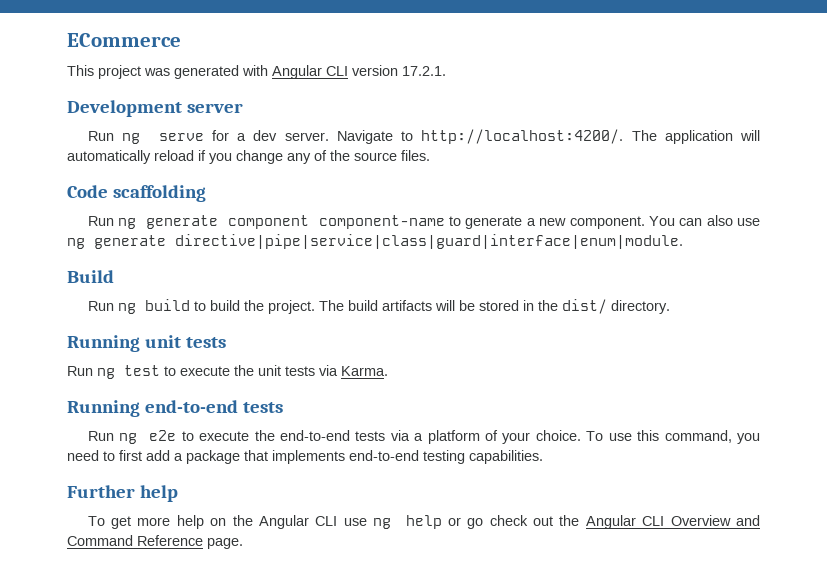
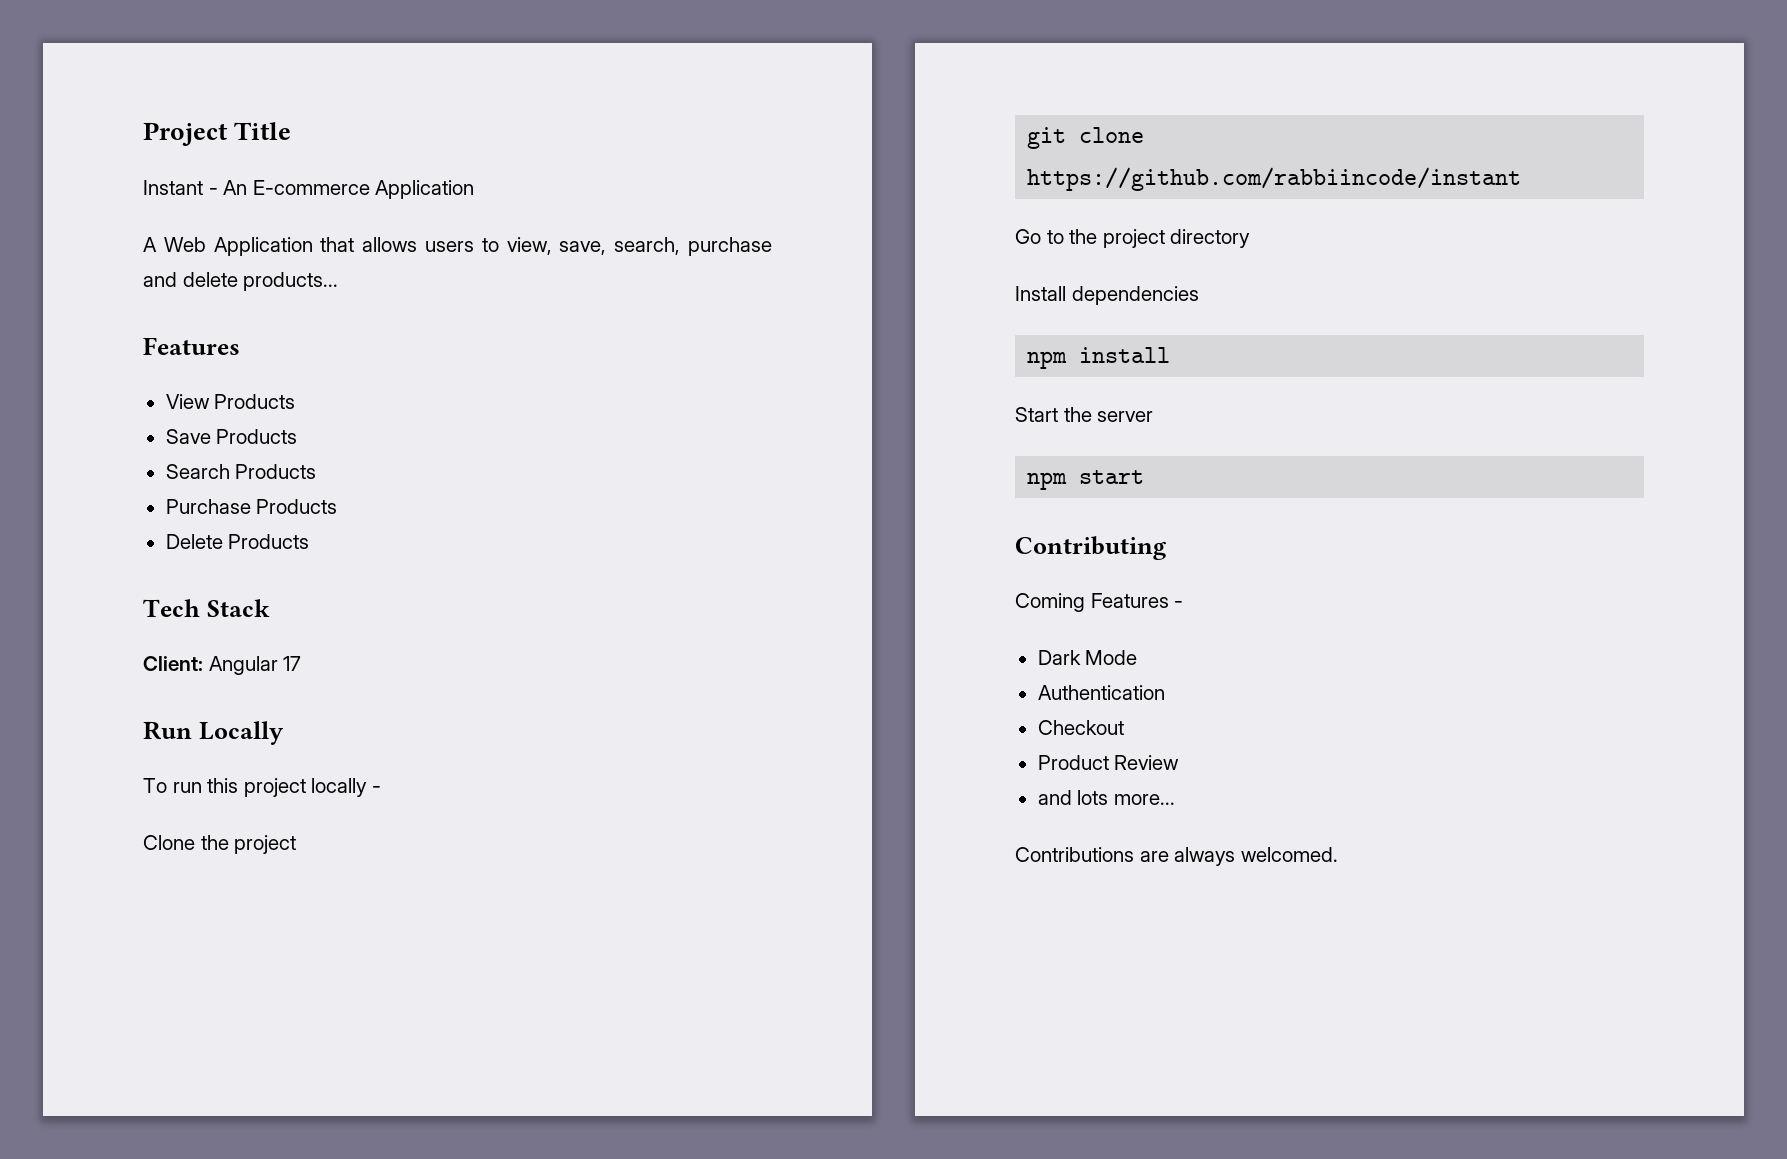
- ECommerce
- This project was generated with Angular CLI version 17.2.1.
- Development server
- Run ng serve for a dev server. Navigate to http://localhost:4200/. The application will automatically reload if you change any of the source files.
- Code scaffolding
- Run ng generate component component-name to generate a new component. You can also use ng generate directive|pipe|service|class|guard|interface|enum|module.
- Build
- Run ng build to build the project. The build artifacts will be stored in the dist/ directory.
- Running unit tests
- Run ng test to execute the unit tests via Karma.
- Running end-to-end tests
- Run ng e2e to execute the end-to-end tests via a platform of your choice. To use this command, you need to first add a package that implements end-to-end testing capabilities.
- Further help
- To get more help on the Angular CLI use ng help or go check out the Angular CLI Overview and Command Reference page.
+ Project Title
+ Instant - An E-commerce Application
+ A Web Application that allows users to view, save, search, purchase and delete products...
+ Features
+ View Products
+ Save Products
+ Search Products
+ Purchase Products
+ Delete Products
+ Tech Stack
+ Client: Angular 17
+ Run Locally
+ To run this project locally -
+ Clone the project
+ git clone https://github.com/rabbiincode/instant
+ Go to the project directory
+ Install dependencies
+ npm install
+ Start the server
+ npm start
+ Contributing
+ Coming Features -
+ Dark Mode
+ Authentication
+ Checkout
+ Product Review
+ and lots more...
+ Contributions are always welcomed.

